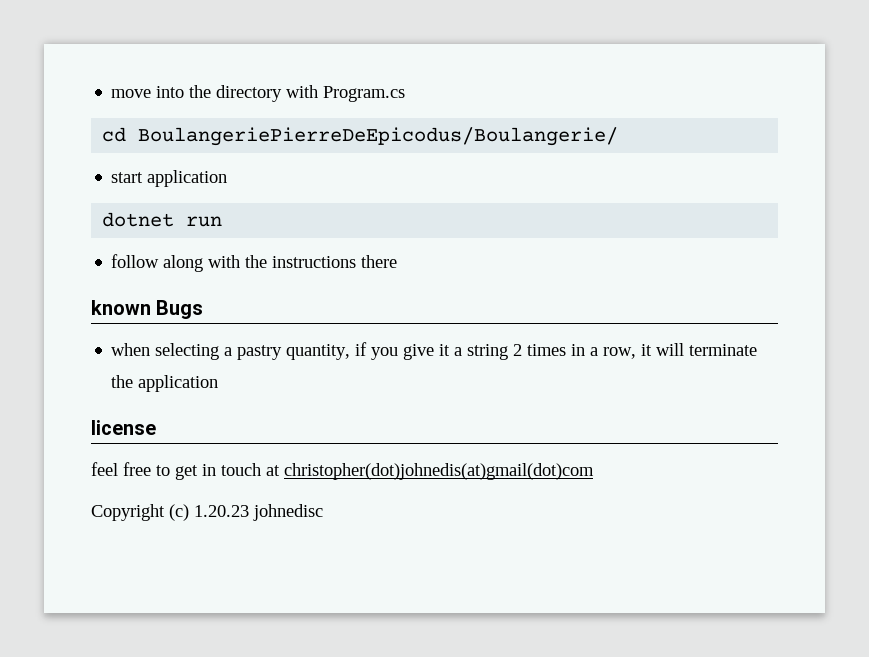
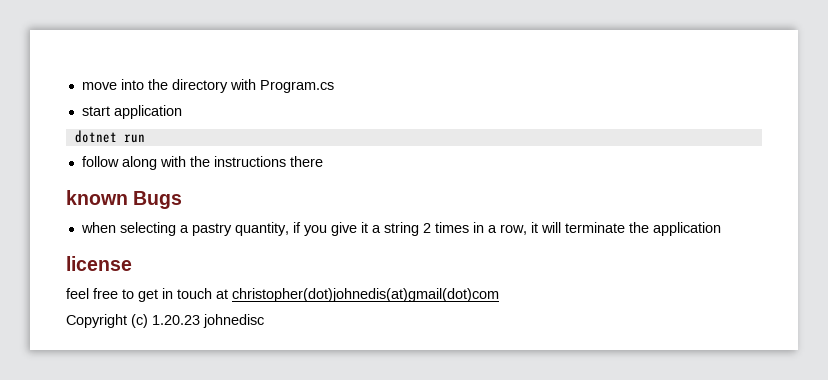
- cd BoulangeriePierreDeEpicodus/Boulangerie/

